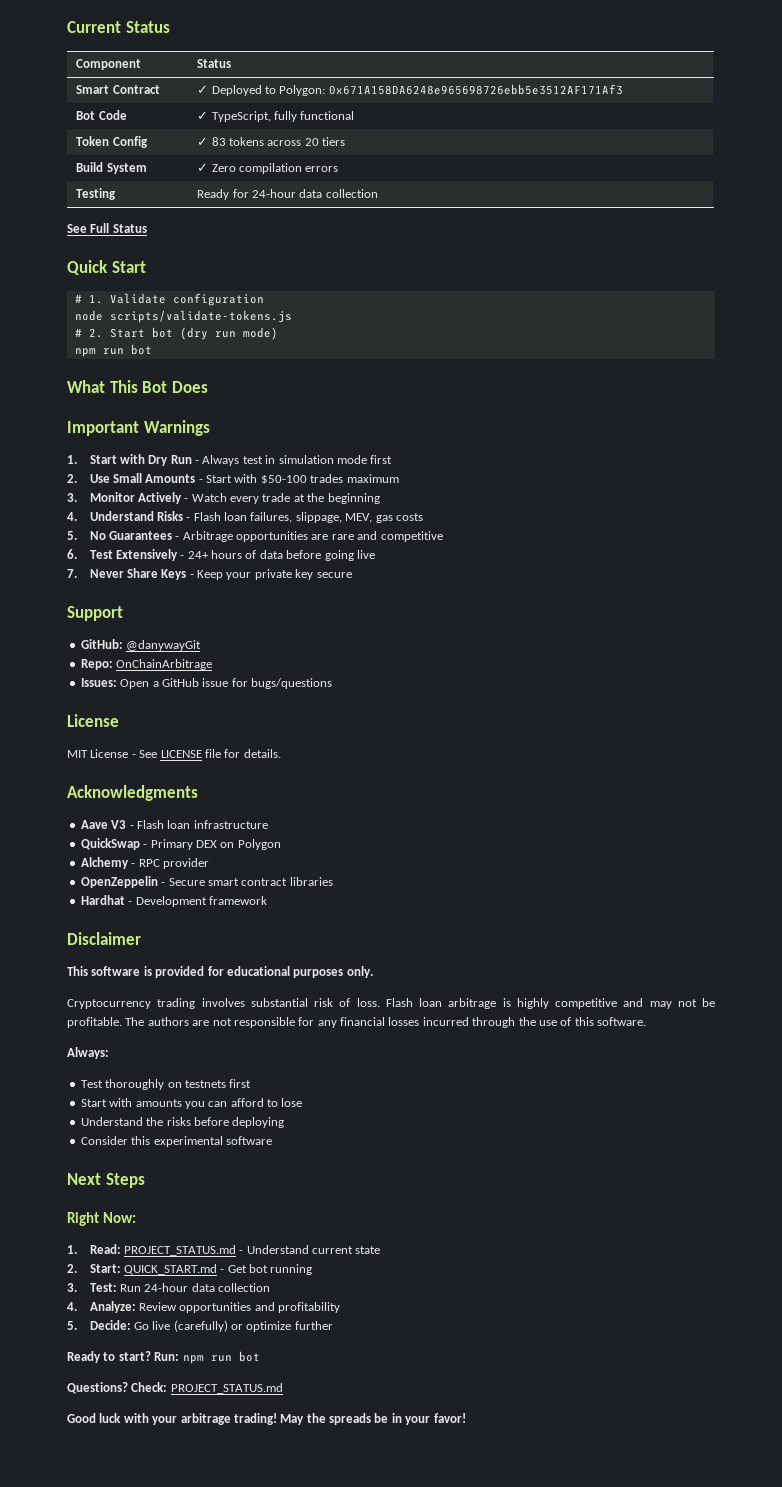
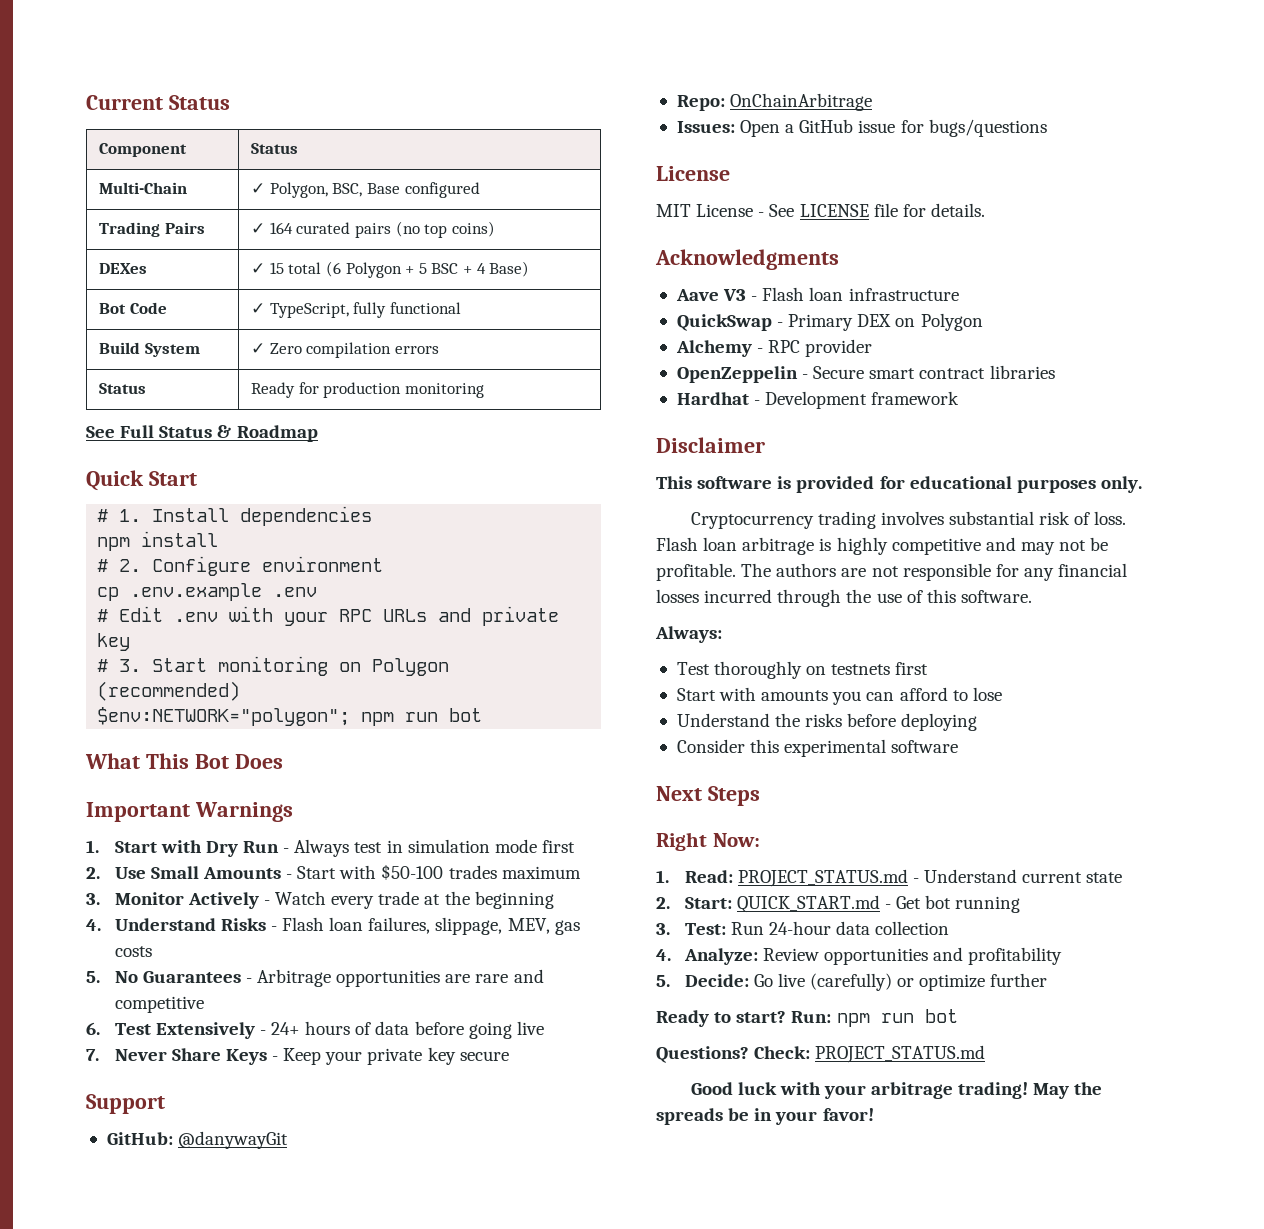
- Smart Contract | ✓ Deployed to Polygon: 0x671A158DA6248e965698726ebb5e3512AF171Af3
+ Multi-Chain | ✓ Polygon, BSC, Base configured
+ Trading Pairs | ✓ 164 curated pairs (no top coins)
+ DEXes | ✓ 15 total (6 Polygon + 5 BSC + 4 Base)
- Token Config | ✓ 83 tokens across 20 tiers
- Testing | Ready for 24-hour data collection
+ Status | Ready for production monitoring
- See Full Status
+ See Full Status & Roadmap
- # 1. Validate configuration
- node scripts/validate-tokens.js
- # 2. Start bot (dry run mode)
- npm run bot
+ # 1. Install dependencies
+ npm install
+ # 2. Configure environment
+ cp .env.example .env
+ # Edit .env with your RPC URLs and private key
+ # 3. Start monitoring on Polygon (recommended)
+ $env:NETWORK="polygon"; npm run bot

